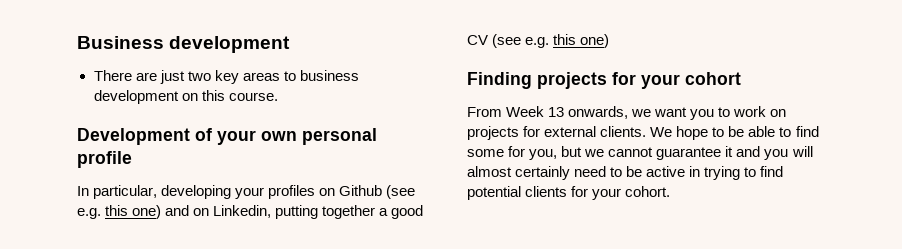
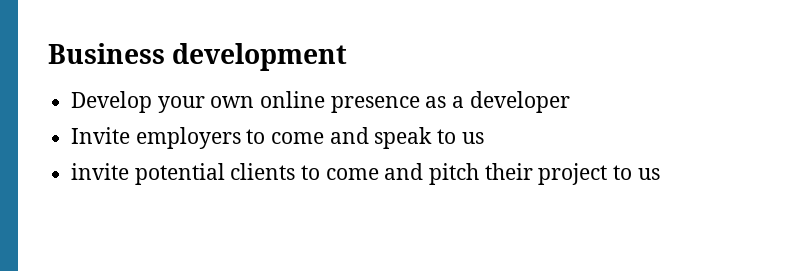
- There are just two key areas to business development on this course.
- Development of your own personal profile
- In particular, developing your profiles on Github (see e.g. this one) and on Linkedin, putting together a good CV (see e.g. this one)
- Finding projects for your cohort
- From Week 13 onwards, we want you to work on projects for external clients. We hope to be able to find some for you, but we cannot guarantee it and you will almost certainly need to be active in trying to find potential clients for your cohort.
+ Develop your own online presence as a developer
+ Invite employers to come and speak to us
+ invite potential clients to come and pitch their project to us

